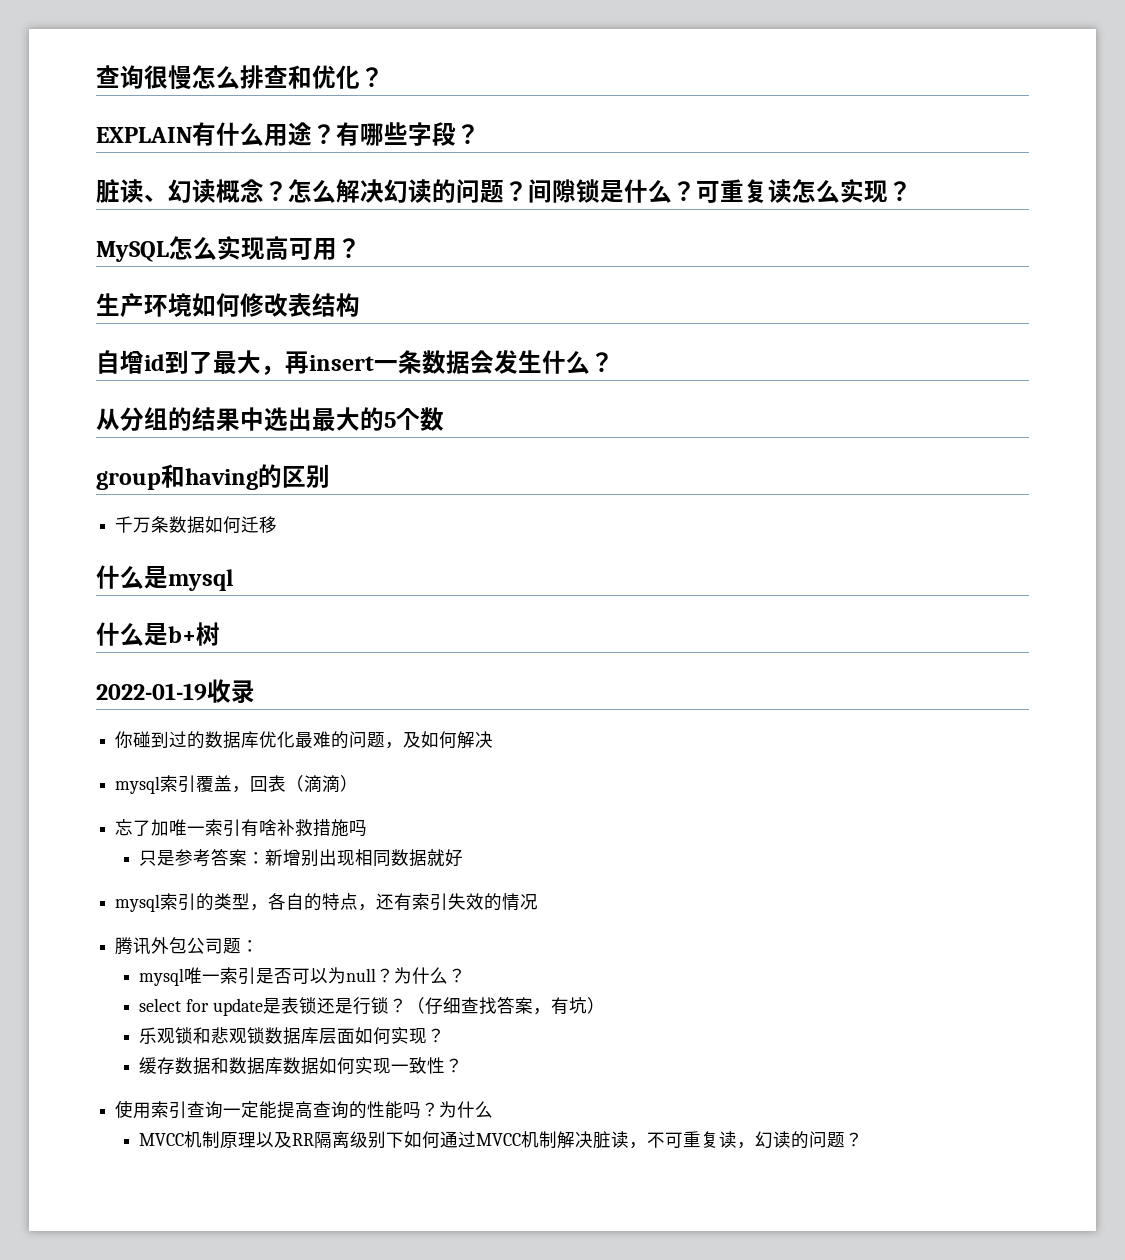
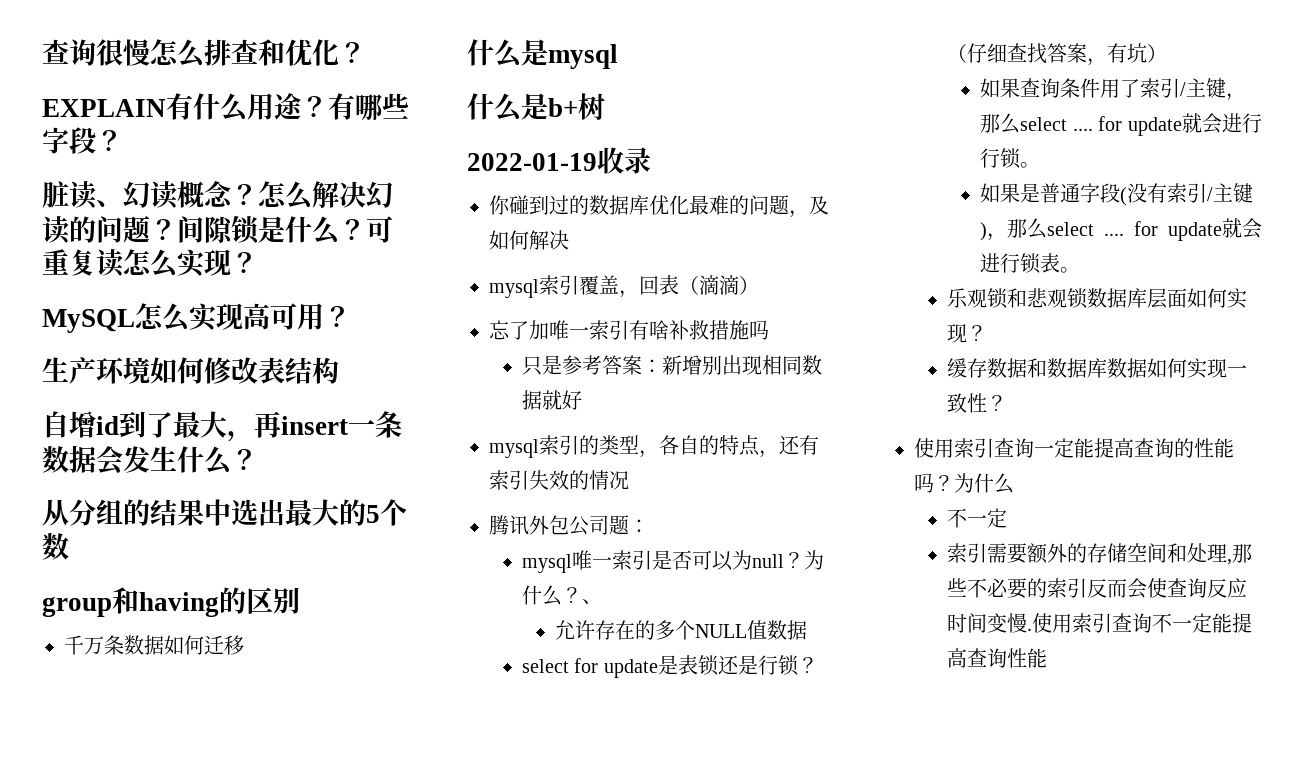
- 为什么？
+ 为什么？、
+ 允许存在的多个NULL值数据
+ 如果查询条件用了索引/主键，那么select .... for update就会进行行锁。
+ 如果是普通字段(没有索引/主键)，那么select .... for update就会进行锁表。
  使用索引查询一定能提高查询的性能吗？为什么
- MVCC机制原理以及RR隔离级别下如何通过MVCC机制解决脏读，不可重复读，幻读的问题？
+ 不一定
+ 索引需要额外的存储空间和处理,那些不必要的索引反而会使查询反应时间变慢.使用索引查询不一定能提高查询性能

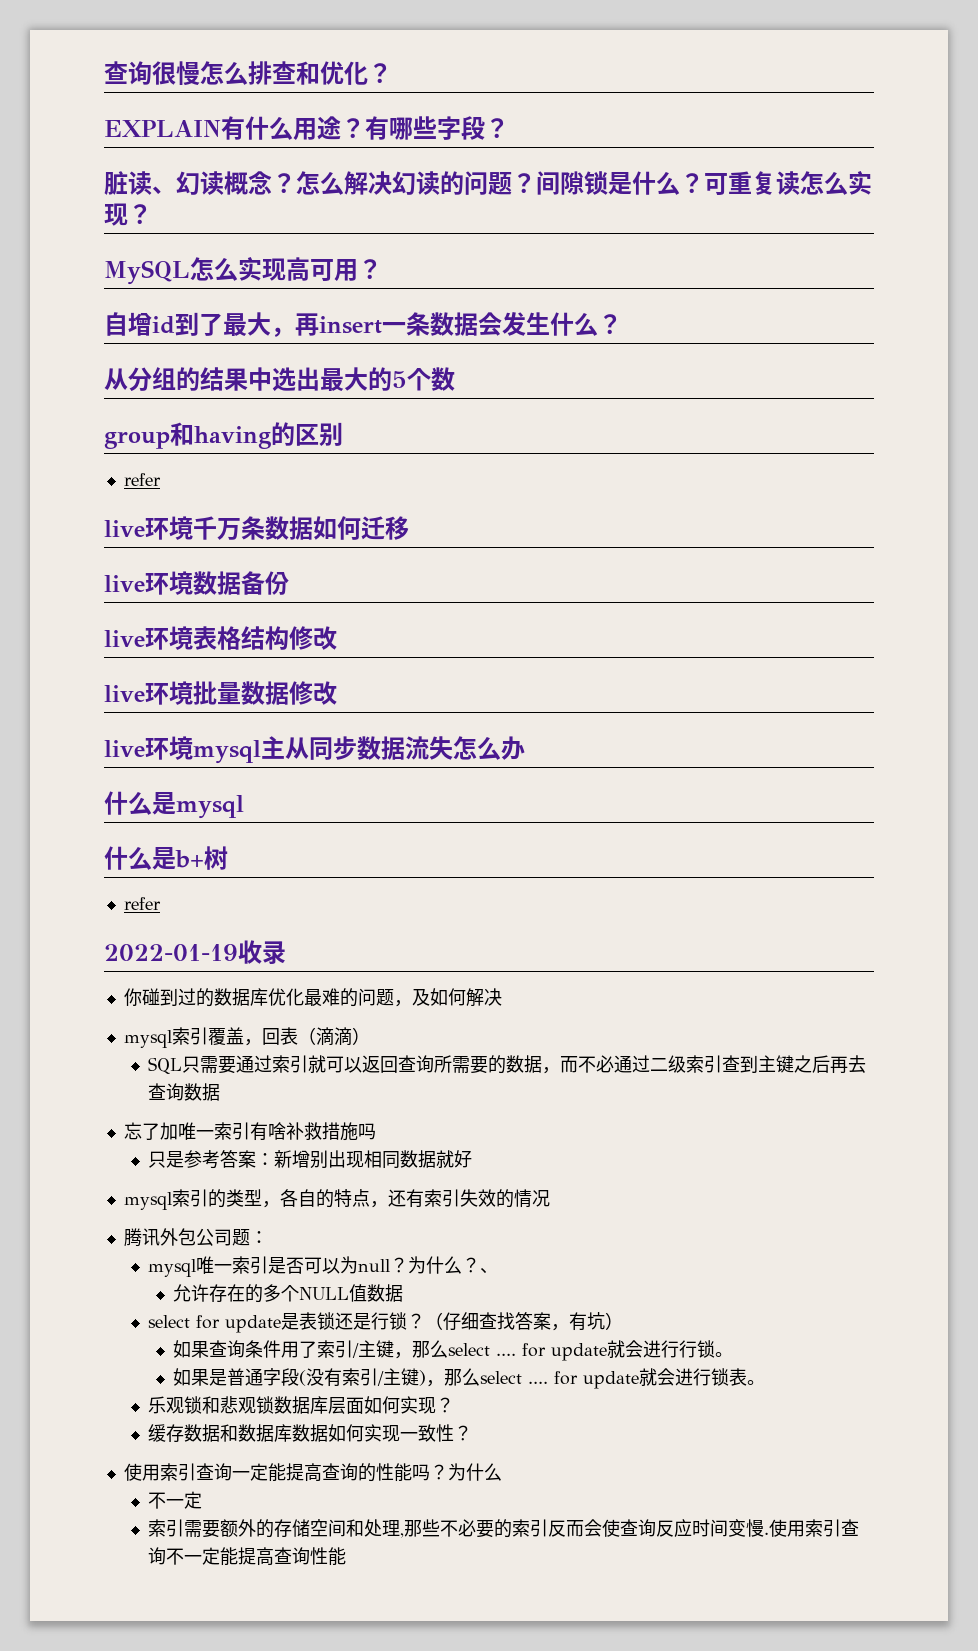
- 生产环境如何修改表结构
  group和having的区别
- 千万条数据如何迁移
+ refer
+ live环境千万条数据如何迁移
+ live环境数据备份
+ live环境表格结构修改
+ live环境批量数据修改
+ live环境mysql主从同步数据流失怎么办
  什么是b+树
+ refer
+ SQL只需要通过索引就可以返回查询所需要的数据，而不必通过二级索引查到主键之后再去查询数据

